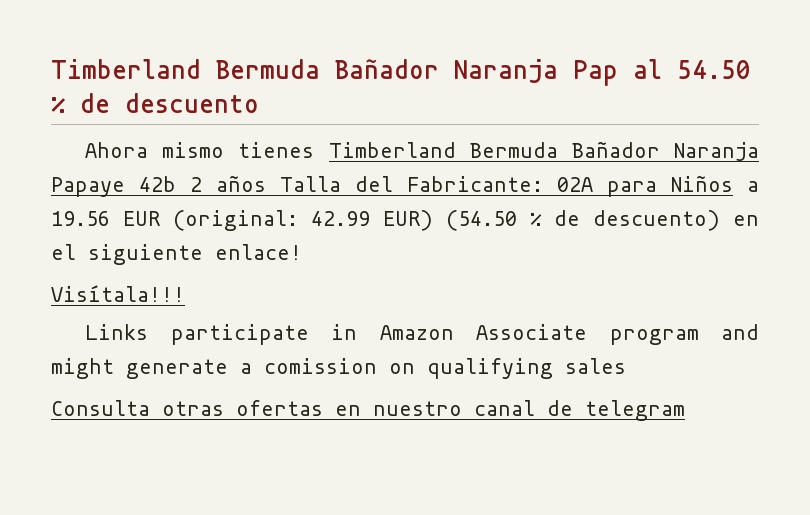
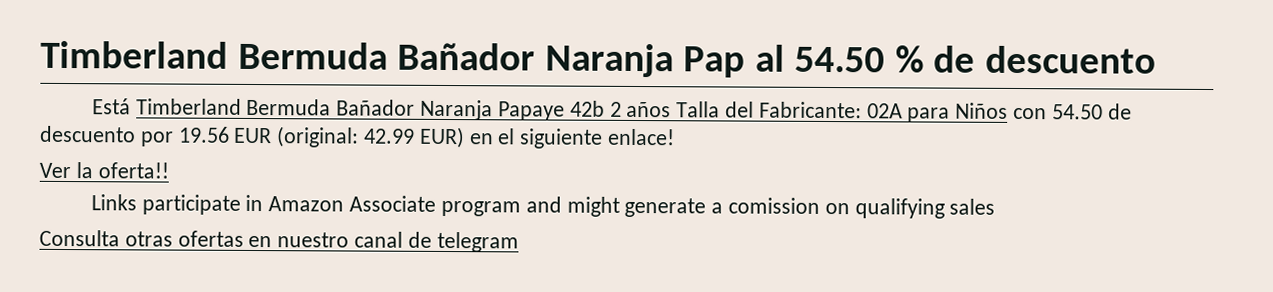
- Ahora mismo tienes Timberland Bermuda Bañador Naranja Papaye 42b 2 años Talla del Fabricante: 02A para Niños a 19.56 EUR (original: 42.99 EUR) (54.50 % de descuento) en el siguiente enlace!
+ Está Timberland Bermuda Bañador Naranja Papaye 42b 2 años Talla del Fabricante: 02A para Niños con 54.50 de descuento por 19.56 EUR (original: 42.99 EUR) en el siguiente enlace!
- Visítala!!!
+ Ver la oferta!!

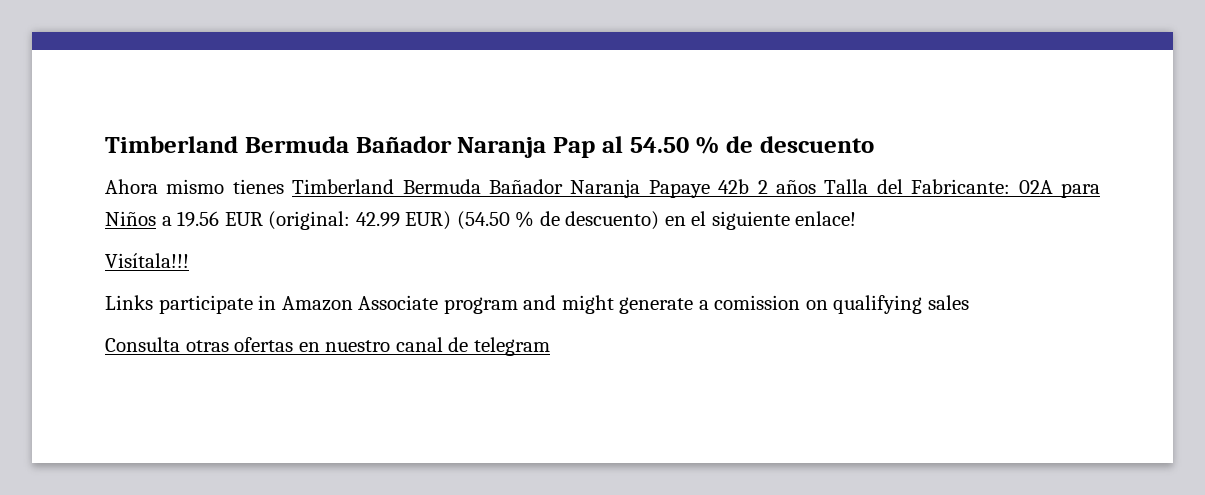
- Está Timberland Bermuda Bañador Naranja Papaye 42b 2 años Talla del Fabricante: 02A para Niños con 54.50 de descuento por 19.56 EUR (original: 42.99 EUR) en el siguiente enlace!
+ Ahora mismo tienes Timberland Bermuda Bañador Naranja Papaye 42b 2 años Talla del Fabricante: 02A para Niños a 19.56 EUR (original: 42.99 EUR) (54.50 % de descuento) en el siguiente enlace!
- Ver la oferta!!
+ Visítala!!!

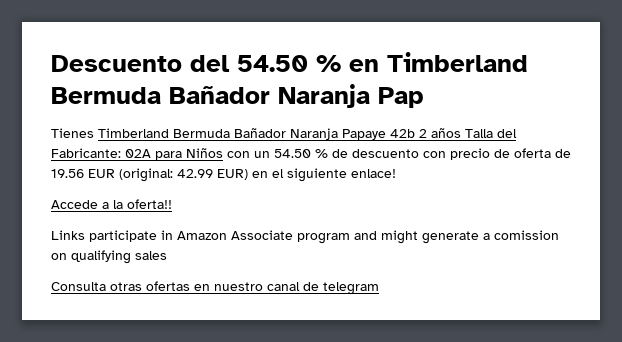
- Timberland Bermuda Bañador Naranja Pap al 54.50 % de descuento
- Ahora mismo tienes Timberland Bermuda Bañador Naranja Papaye 42b 2 años Talla del Fabricante: 02A para Niños a 19.56 EUR (original: 42.99 EUR) (54.50 % de descuento) en el siguiente enlace!
+ Descuento del 54.50 % en Timberland Bermuda Bañador Naranja Pap
+ Tienes Timberland Bermuda Bañador Naranja Papaye 42b 2 años Talla del Fabricante: 02A para Niños con un 54.50 % de descuento con precio de oferta de 19.56 EUR (original: 42.99 EUR) en el siguiente enlace!
- Visítala!!!
+ Accede a la oferta!!

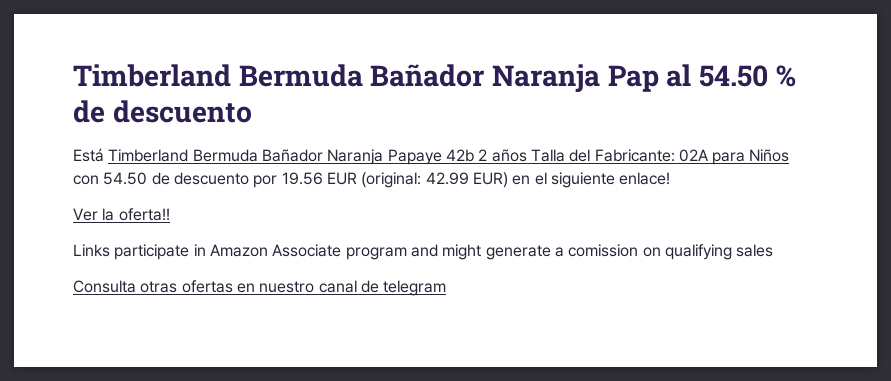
- Descuento del 54.50 % en Timberland Bermuda Bañador Naranja Pap
- Tienes Timberland Bermuda Bañador Naranja Papaye 42b 2 años Talla del Fabricante: 02A para Niños con un 54.50 % de descuento con precio de oferta de 19.56 EUR (original: 42.99 EUR) en el siguiente enlace!
+ Timberland Bermuda Bañador Naranja Pap al 54.50 % de descuento
+ Está Timberland Bermuda Bañador Naranja Papaye 42b 2 años Talla del Fabricante: 02A para Niños con 54.50 de descuento por 19.56 EUR (original: 42.99 EUR) en el siguiente enlace!
- Accede a la oferta!!
+ Ver la oferta!!

